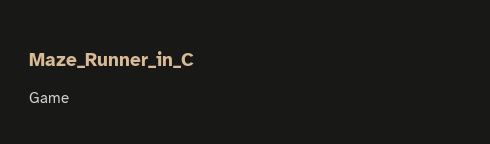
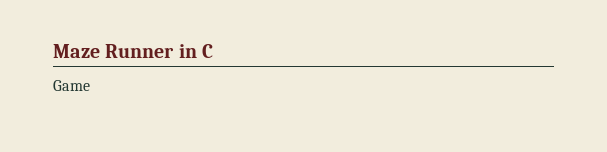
- Maze_Runner_in_C
+ Maze Runner in C

